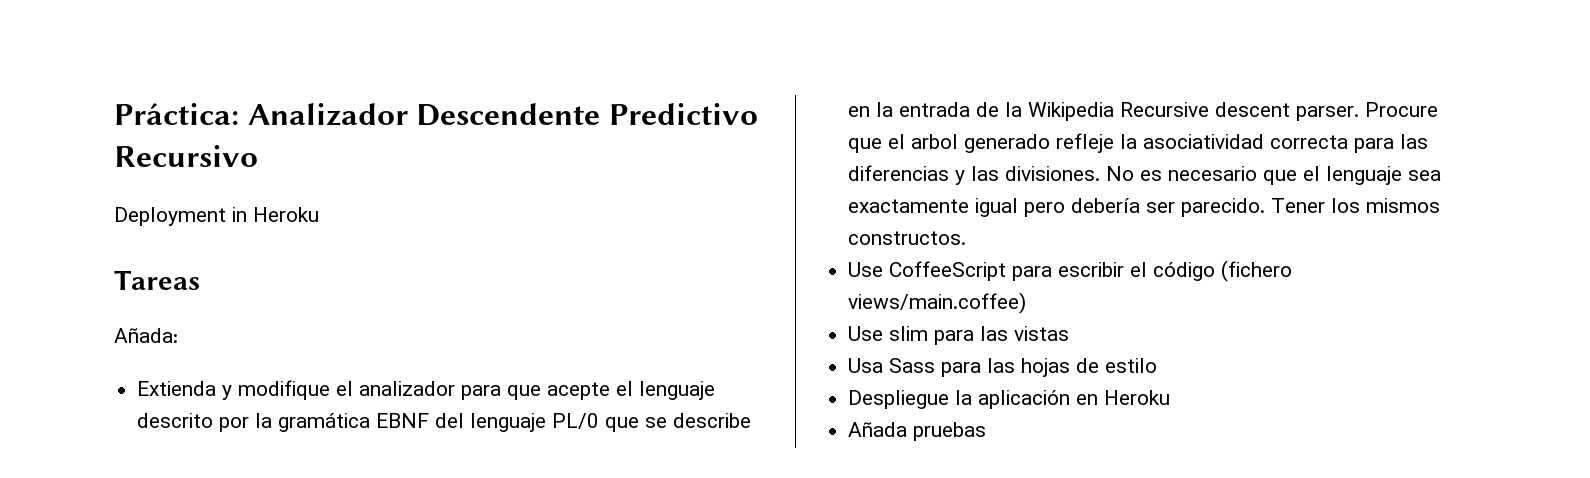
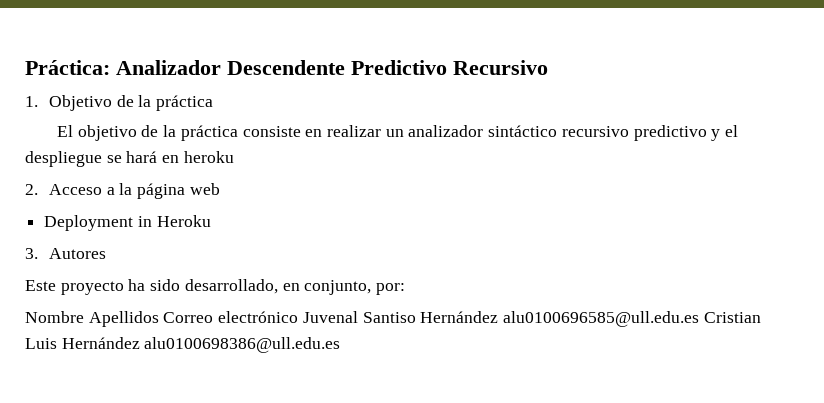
+ 1. Objetivo de la práctica
+ El objetivo de la práctica consiste en realizar un analizador sintáctico recursivo predictivo y el despliegue se hará en heroku
+ 2. Acceso a la página web
  Deployment in Heroku
- Tareas
- Añada:
- Extienda y modifique el analizador para que acepte el lenguaje descrito por la gramática EBNF del lenguaje PL/0 que se describe en la entrada de la Wikipedia Recursive descent parser. Procure que el arbol generado refleje la asociatividad correcta para las diferencias y las divisiones. No es necesario que el lenguaje sea exactamente igual pero debería ser parecido. Tener los mismos constructos.
- Use CoffeeScript para escribir el código (fichero views/main.coffee)
- Use slim para las vistas
- Usa Sass para las hojas de estilo
- Despliegue la aplicación en Heroku
- Añada pruebas
+ 3. Autores
+ Este proyecto ha sido desarrollado, en conjunto, por:
+ Nombre Apellidos Correo electrónico Juvenal Santiso Hernández alu0100696585@ull.edu.es Cristian Luis Hernández alu0100698386@ull.edu.es

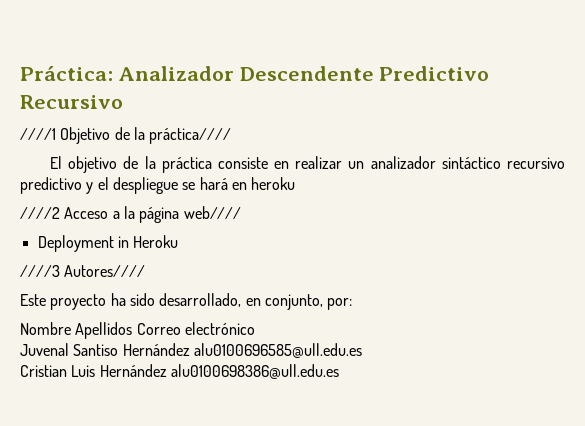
- 1. Objetivo de la práctica
+ ////1 Objetivo de la práctica////
- 2. Acceso a la página web
+ ////2 Acceso a la página web////
- 3. Autores
+ ////3 Autores////
- Nombre Apellidos Correo electrónico Juvenal Santiso Hernández alu0100696585@ull.edu.es Cristian Luis Hernández alu0100698386@ull.edu.es
+ Nombre Apellidos Correo electrónico
+ Juvenal Santiso Hernández alu0100696585@ull.edu.es
+ Cristian Luis Hernández alu0100698386@ull.edu.es

